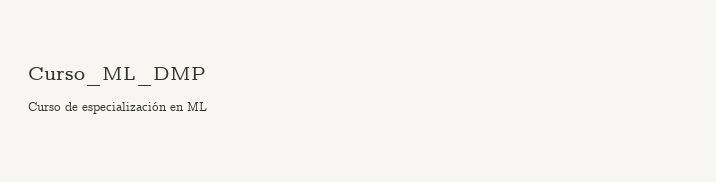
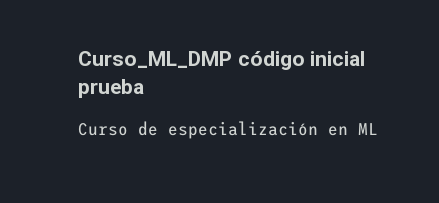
- Curso_ML_DMP
+ Curso_ML_DMP código inicial prueba

